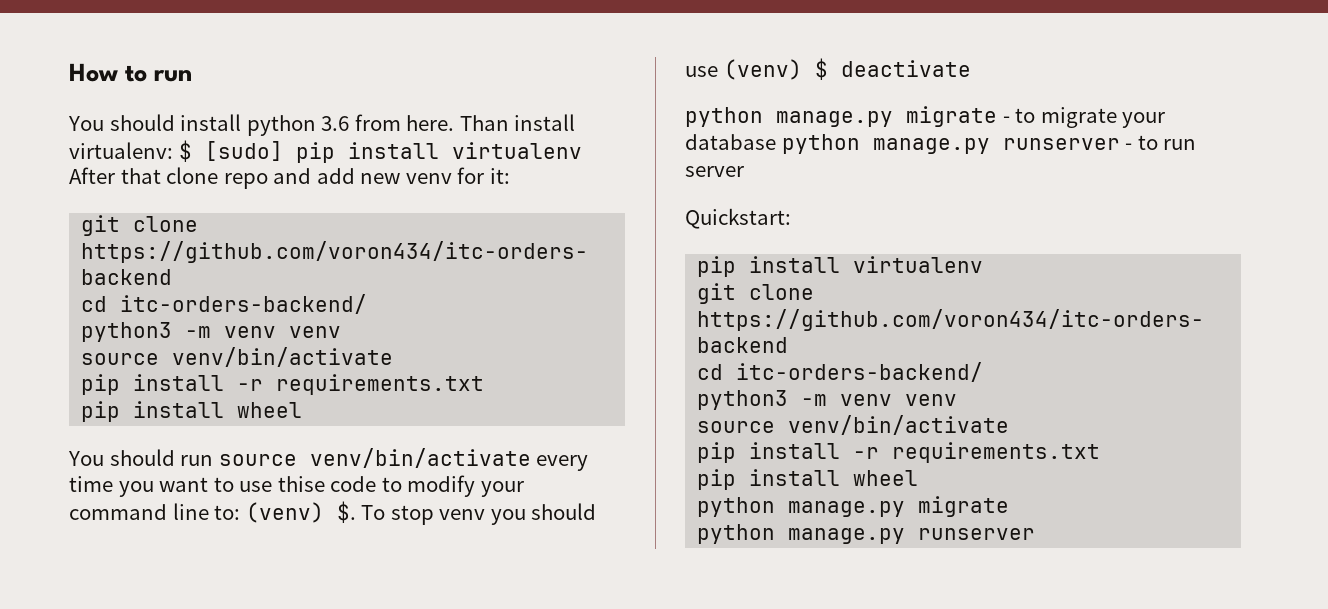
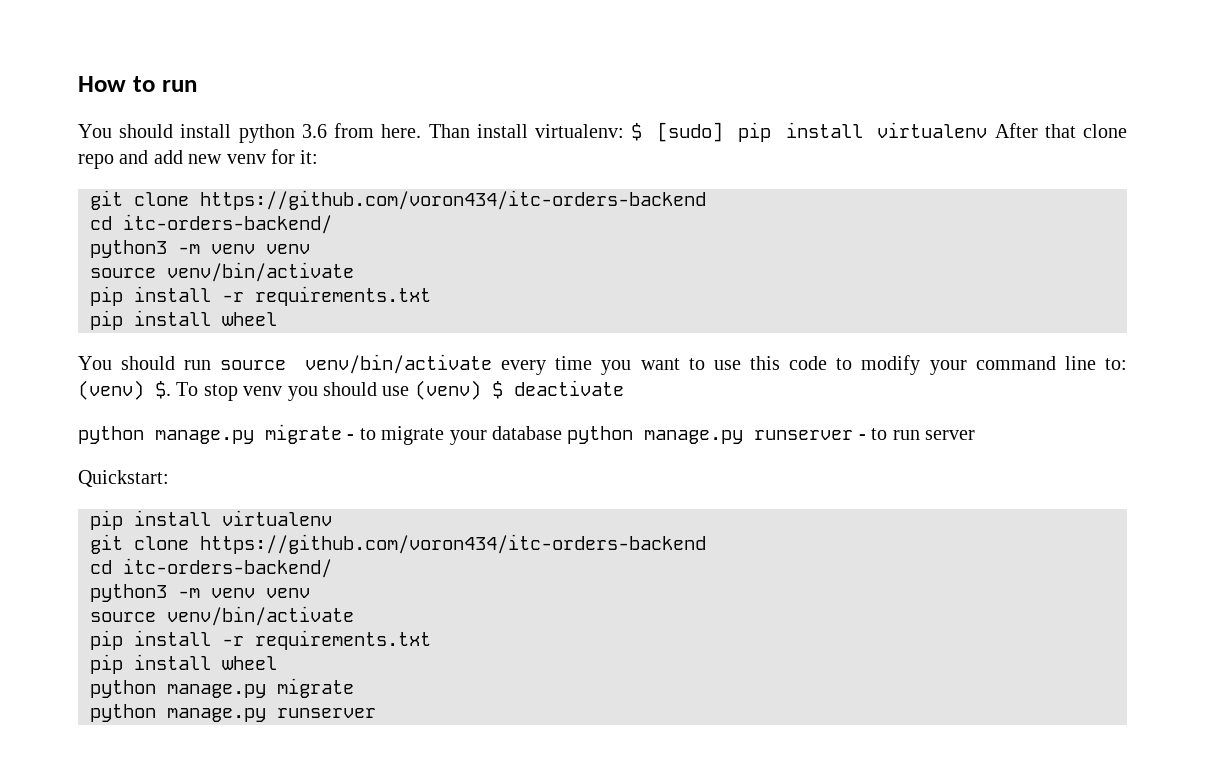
- You should run source venv/bin/activate every time you want to use thise code to modify your command line to: (venv) $.
+ You should run source venv/bin/activate every time you want to use this code to modify your command line to: (venv) $.

